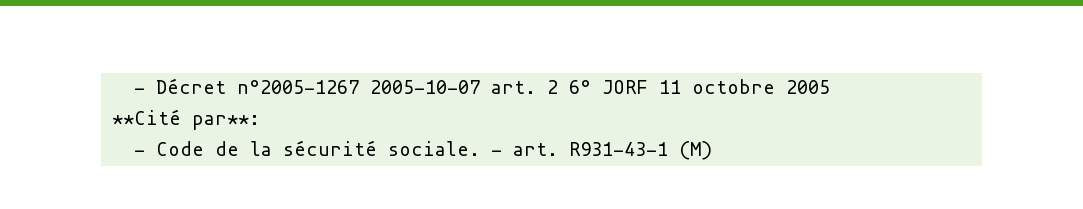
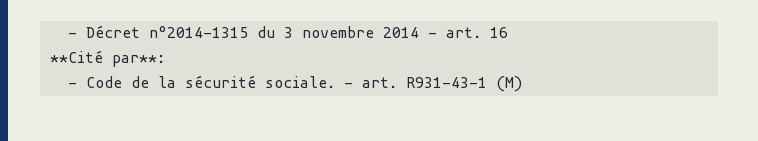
- - Décret n°2005-1267 2005-10-07 art. 2 6° JORF 11 octobre 2005
+ - Décret n°2014-1315 du 3 novembre 2014 - art. 16

